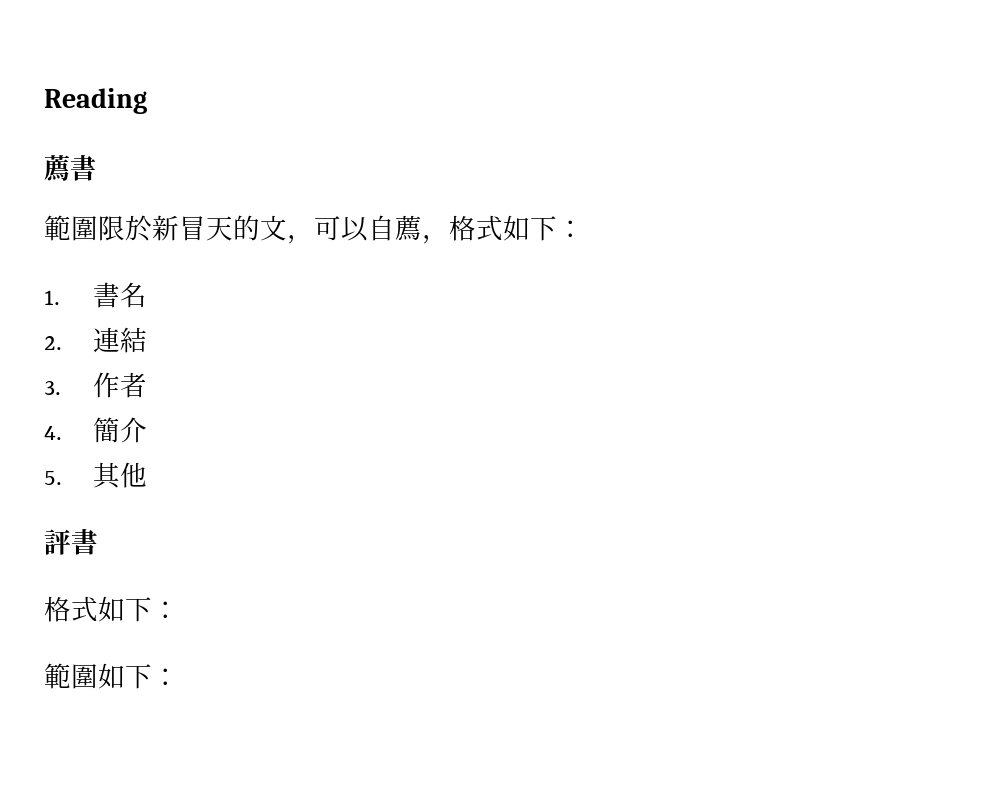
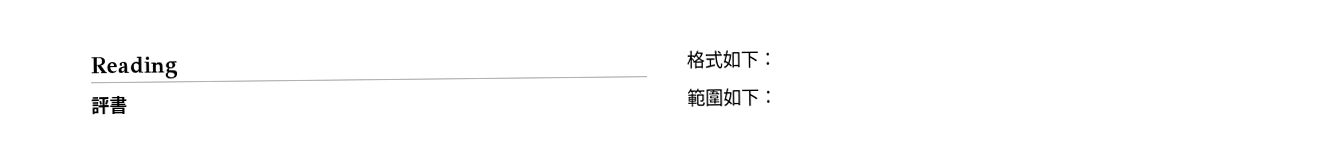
- 薦書
- 範圍限於新冒天的文，可以自薦，格式如下：
- 1.書名
- 2.連結
- 3.作者
- 4.簡介
- 5.其他

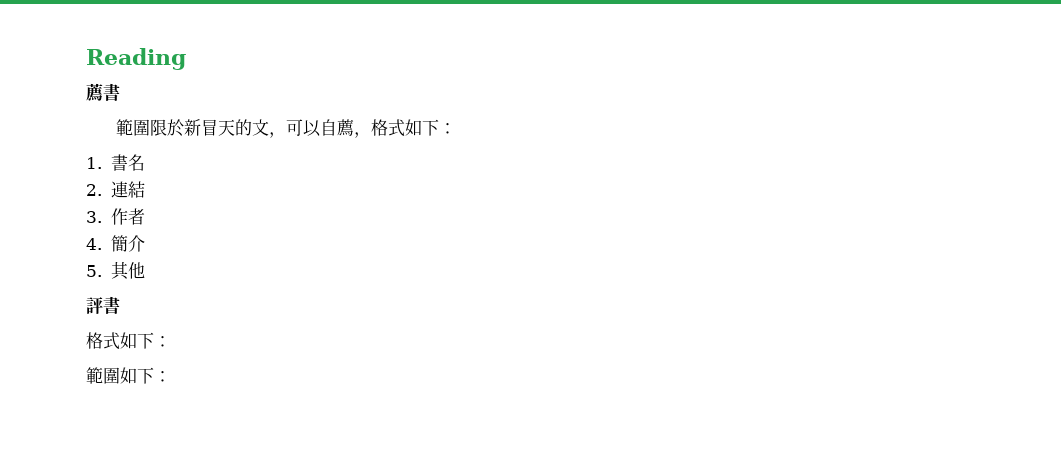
+ 薦書
+ 範圍限於新冒天的文，可以自薦，格式如下：
+ 1.書名
+ 2.連結
+ 3.作者
+ 4.簡介
+ 5.其他

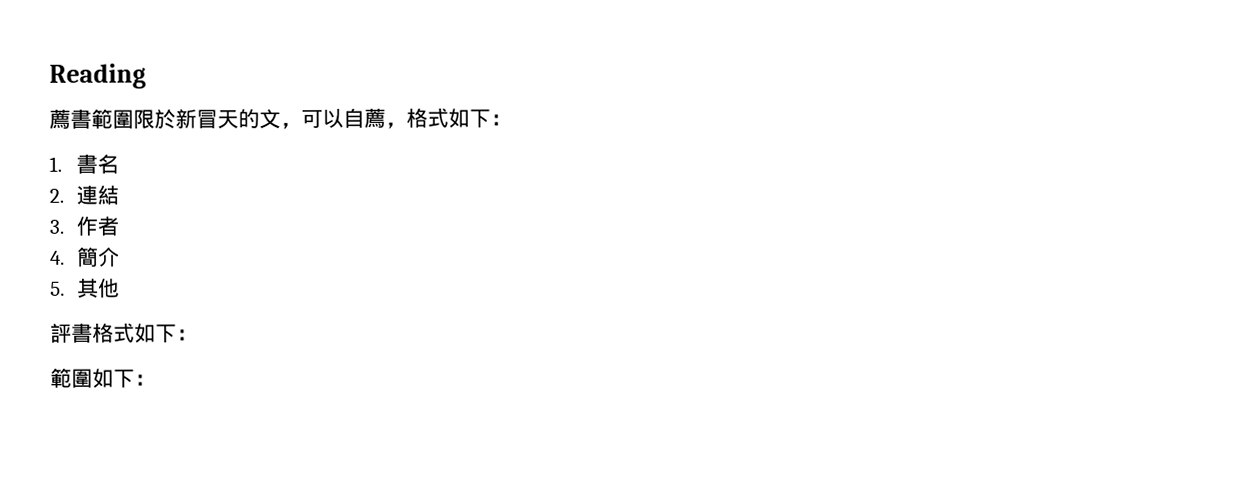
- 薦書
- 範圍限於新冒天的文，可以自薦，格式如下：
+ 薦書範圍限於新冒天的文，可以自薦，格式如下：
- 評書
- 格式如下：
+ 評書格式如下：

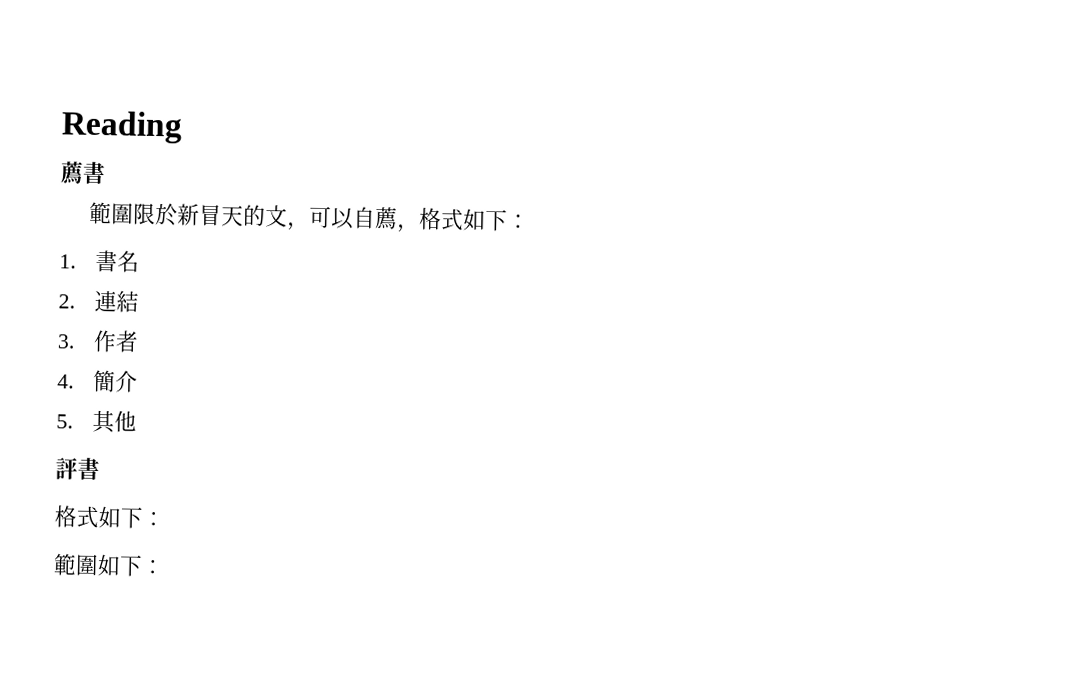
- 薦書範圍限於新冒天的文，可以自薦，格式如下：
+ 薦書
+ 範圍限於新冒天的文，可以自薦，格式如下：
- 評書格式如下：
+ 評書
+ 格式如下：

